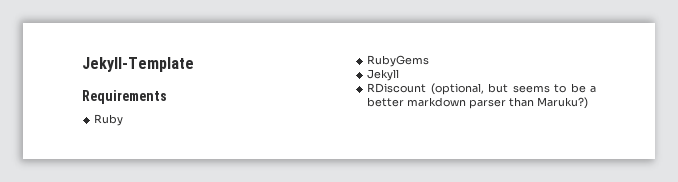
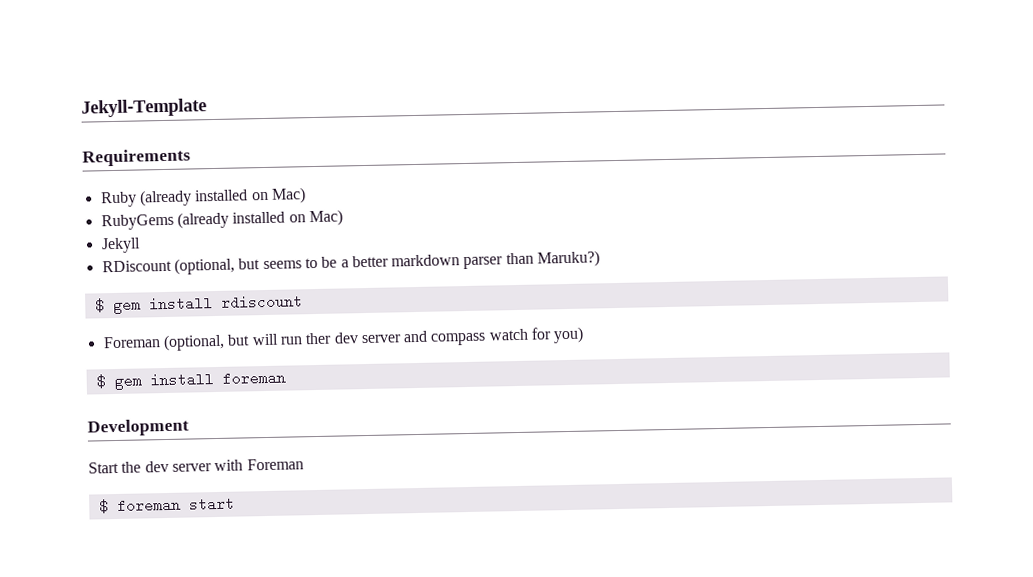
- Ruby
- RubyGems
+ Ruby (already installed on Mac)
+ RubyGems (already installed on Mac)
+ $ gem install rdiscount
+ Foreman (optional, but will run ther dev server and compass watch for you)
+ $ gem install foreman
+ Development
+ Start the dev server with Foreman
+ $ foreman start

